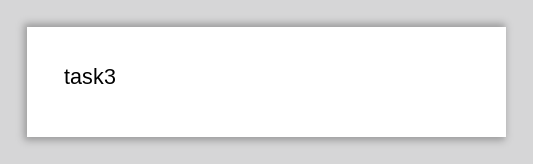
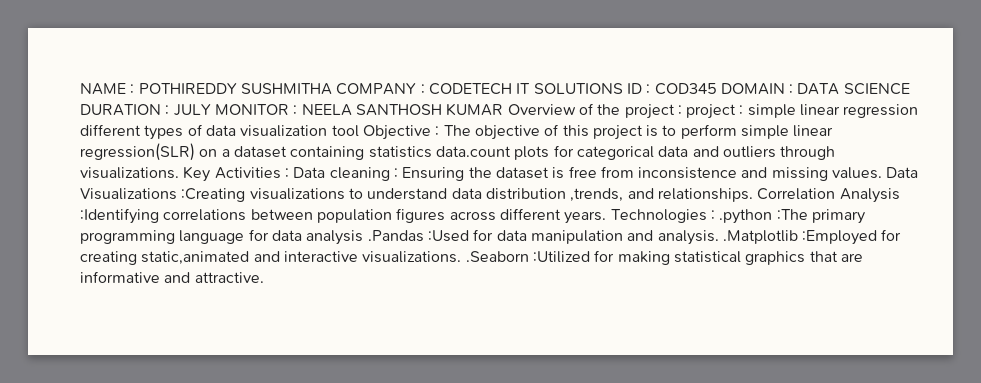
- task3
+ NAME : POTHIREDDY SUSHMITHA COMPANY : CODETECH IT SOLUTIONS ID : COD345 DOMAIN : DATA SCIENCE DURATION : JULY MONITOR : NEELA SANTHOSH KUMAR Overview of the project : project : simple linear regression different types of data visualization tool Objective : The objective of this project is to perform simple linear regression(SLR) on a dataset containing statistics data.count plots for categorical data and outliers through visualizations. Key Activities : Data cleaning : Ensuring the dataset is free from inconsistence and missing values. Data Visualizations :Creating visualizations to understand data distribution ,trends, and relationships. Correlation Analysis :Identifying correlations between population figures across different years. Technologies : .python :The primary programming language for data analysis .Pandas :Used for data manipulation and analysis. .Matplotlib :Employed for creating static,animated and interactive visualizations. .Seaborn :Utilized for making statistical graphics that are informative and attractive.

